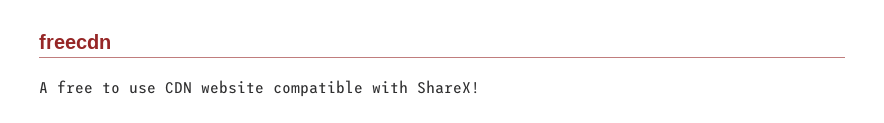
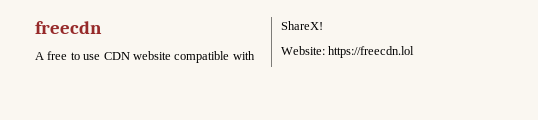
+ Website: https://freecdn.lol

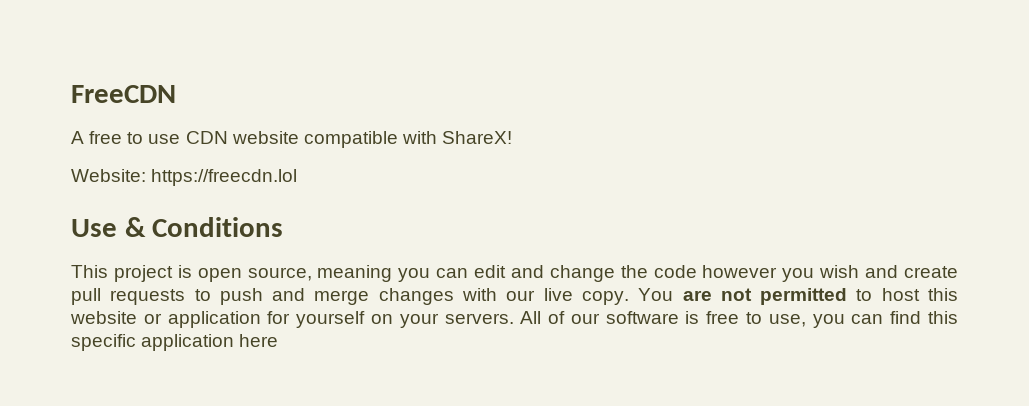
- freecdn
+ FreeCDN
+ Use & Conditions
+ This project is open source, meaning you can edit and change the code however you wish and create pull requests to push and merge changes with our live copy. You are not permitted to host this website or application for yourself on your servers. All of our software is free to use, you can find this specific application here

